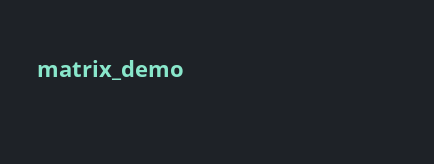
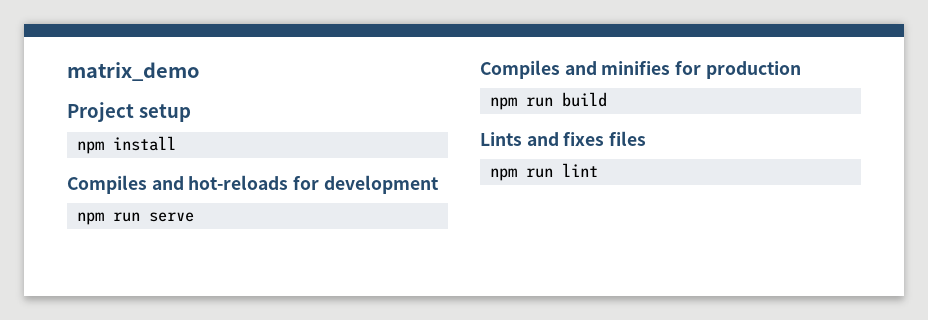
+ Project setup
+ npm install
+ Compiles and hot-reloads for development
+ npm run serve
+ Compiles and minifies for production
+ npm run build
+ Lints and fixes files
+ npm run lint

